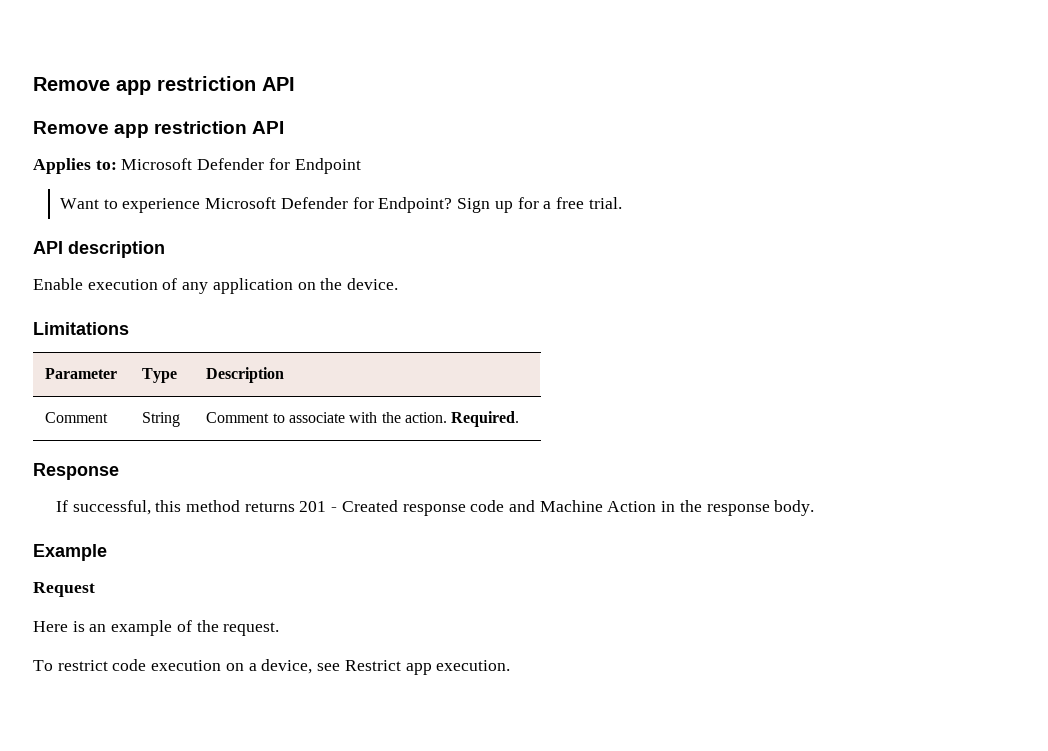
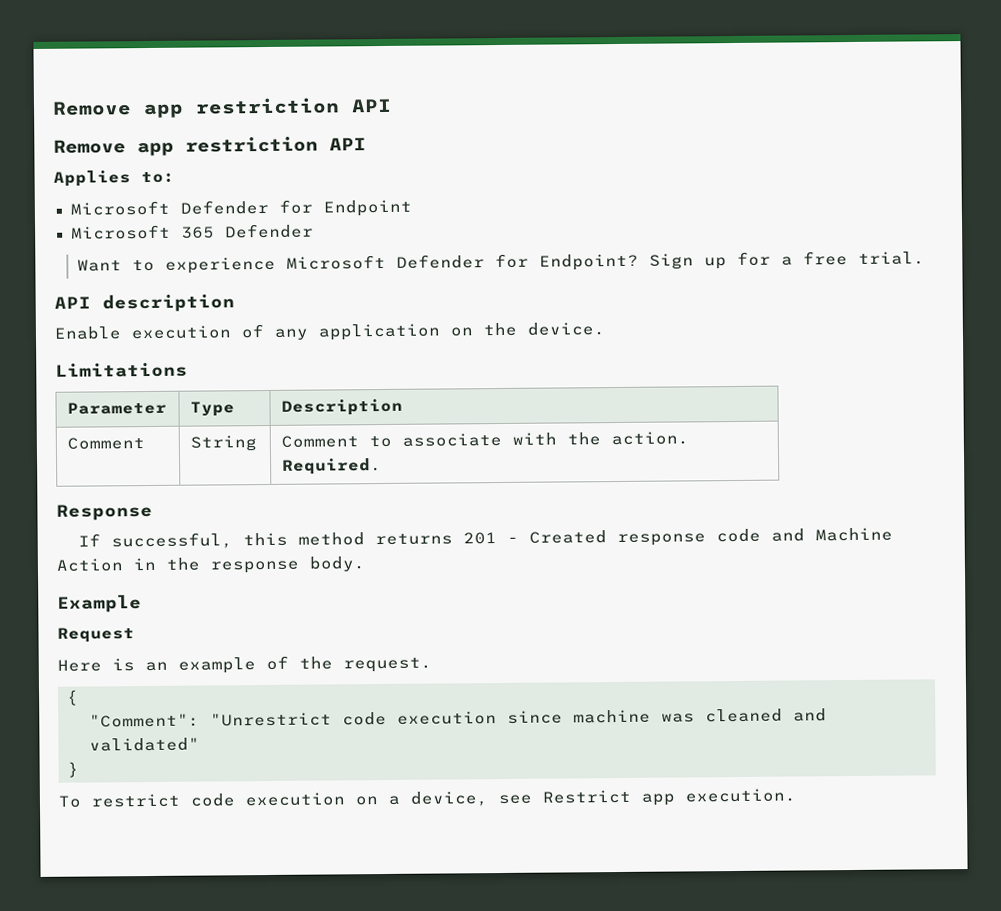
- Applies to: Microsoft Defender for Endpoint
+ Applies to:
+ Microsoft Defender for Endpoint
+ Microsoft 365 Defender
+ {
+ "Comment": "Unrestrict code execution since machine was cleaned and validated"
+ }

